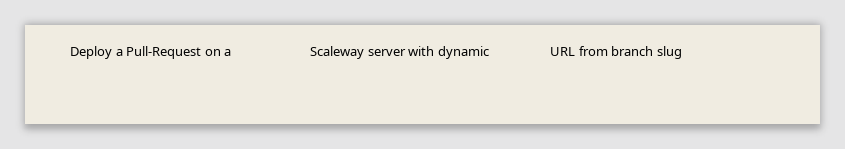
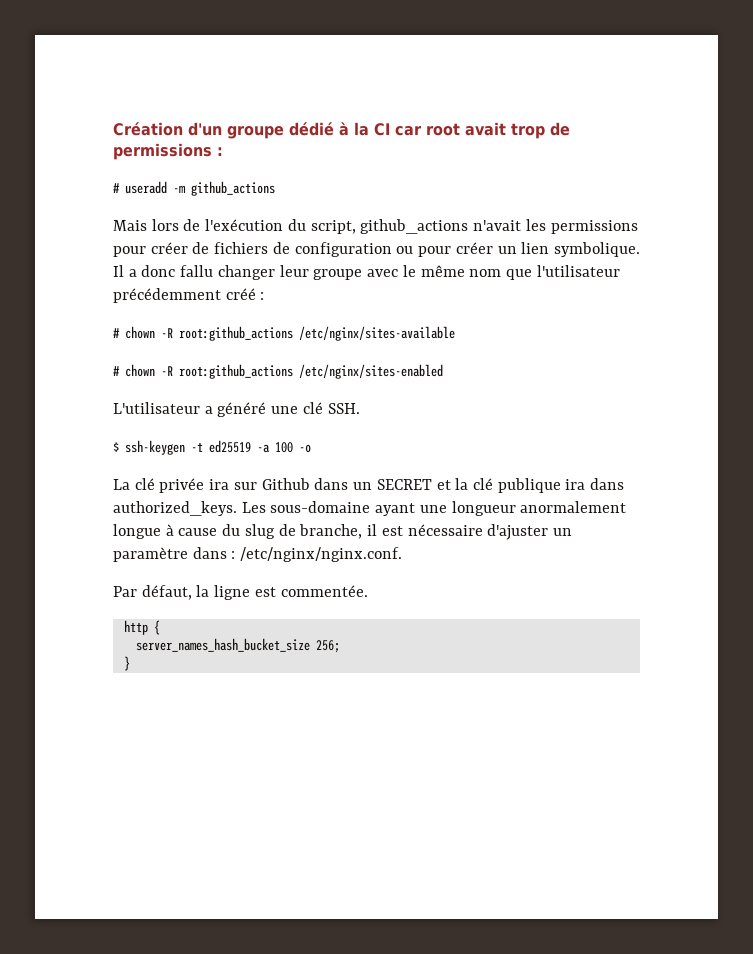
- Deploy a Pull-Request on a Scaleway server with dynamic URL from branch slug
+ Création d'un groupe dédié à la CI car root avait trop de permissions :
+ # useradd -m github_actions
+ Mais lors de l'exécution du script, github_actions n'avait les permissions pour créer de fichiers de configuration ou pour créer un lien symbolique. Il a donc fallu changer leur groupe avec le même nom que l'utilisateur précédemment créé :
+ # chown -R root:github_actions /etc/nginx/sites-available
+ # chown -R root:github_actions /etc/nginx/sites-enabled
+ L'utilisateur a généré une clé SSH.
+ $ ssh-keygen -t ed25519 -a 100 -o
+ La clé privée ira sur Github dans un SECRET et la clé publique ira dans authorized_keys. Les sous-domaine ayant une longueur anormalement longue à cause du slug de branche, il est nécessaire d'ajuster un paramètre dans : /etc/nginx/nginx.conf.
+ Par défaut, la ligne est commentée.
+ http {
+ server_names_hash_bucket_size 256;
+ }

